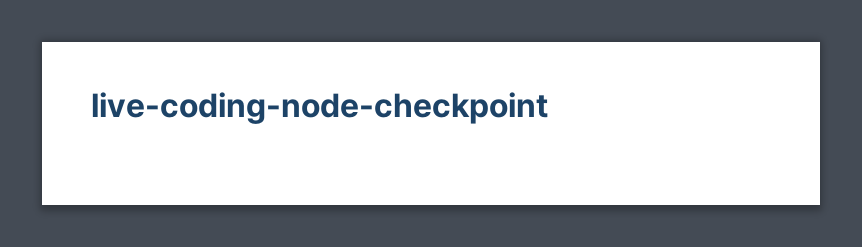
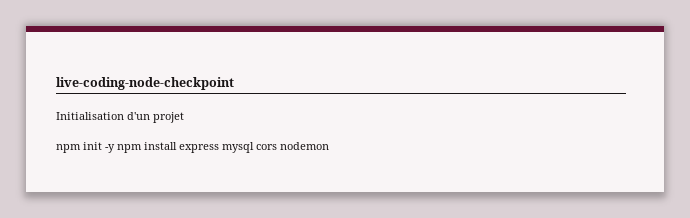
+ Initialisation d'un projet
+ npm init -y npm install express mysql cors nodemon

